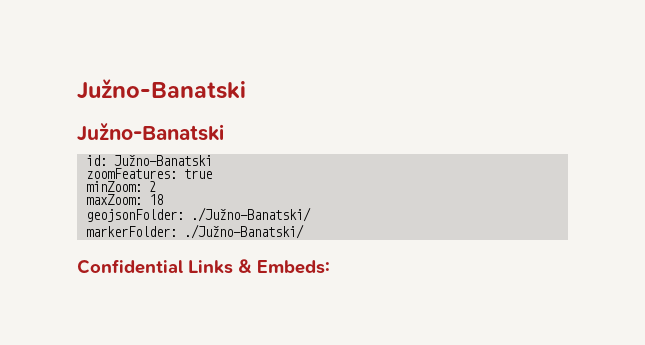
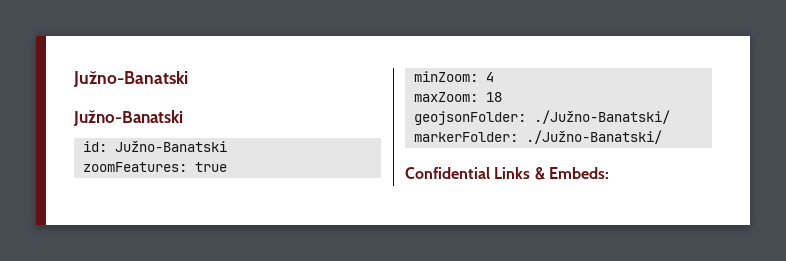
- minZoom: 2
+ minZoom: 4

